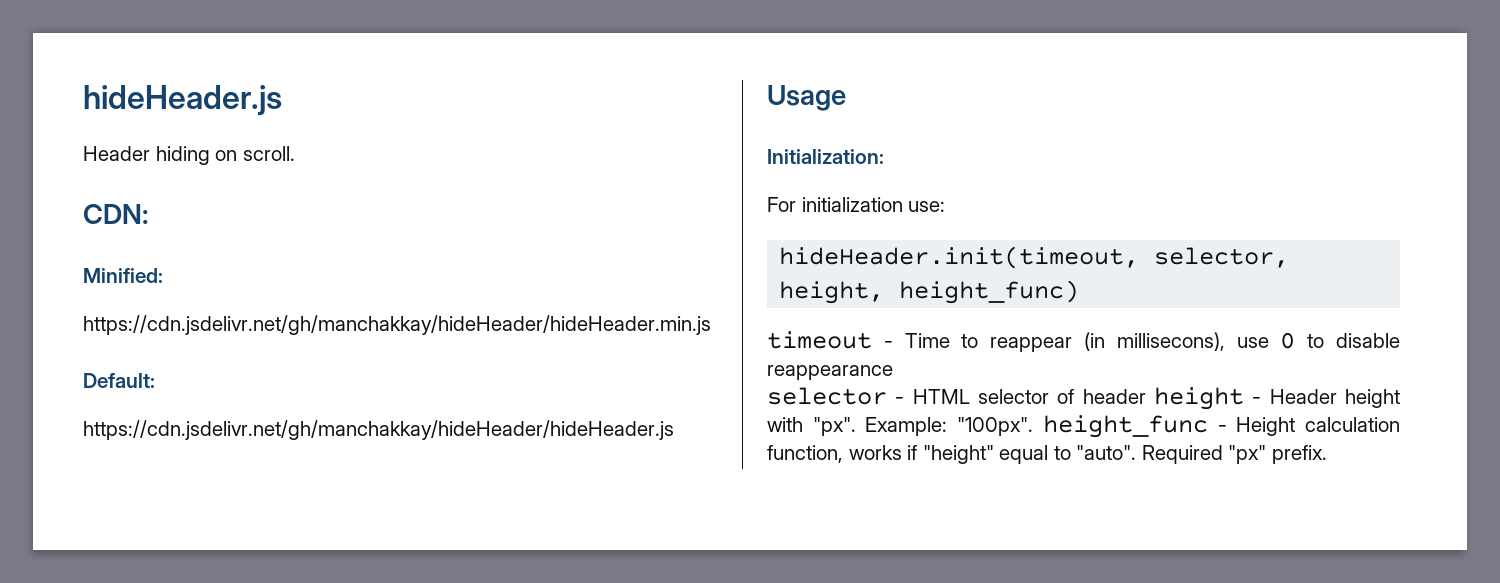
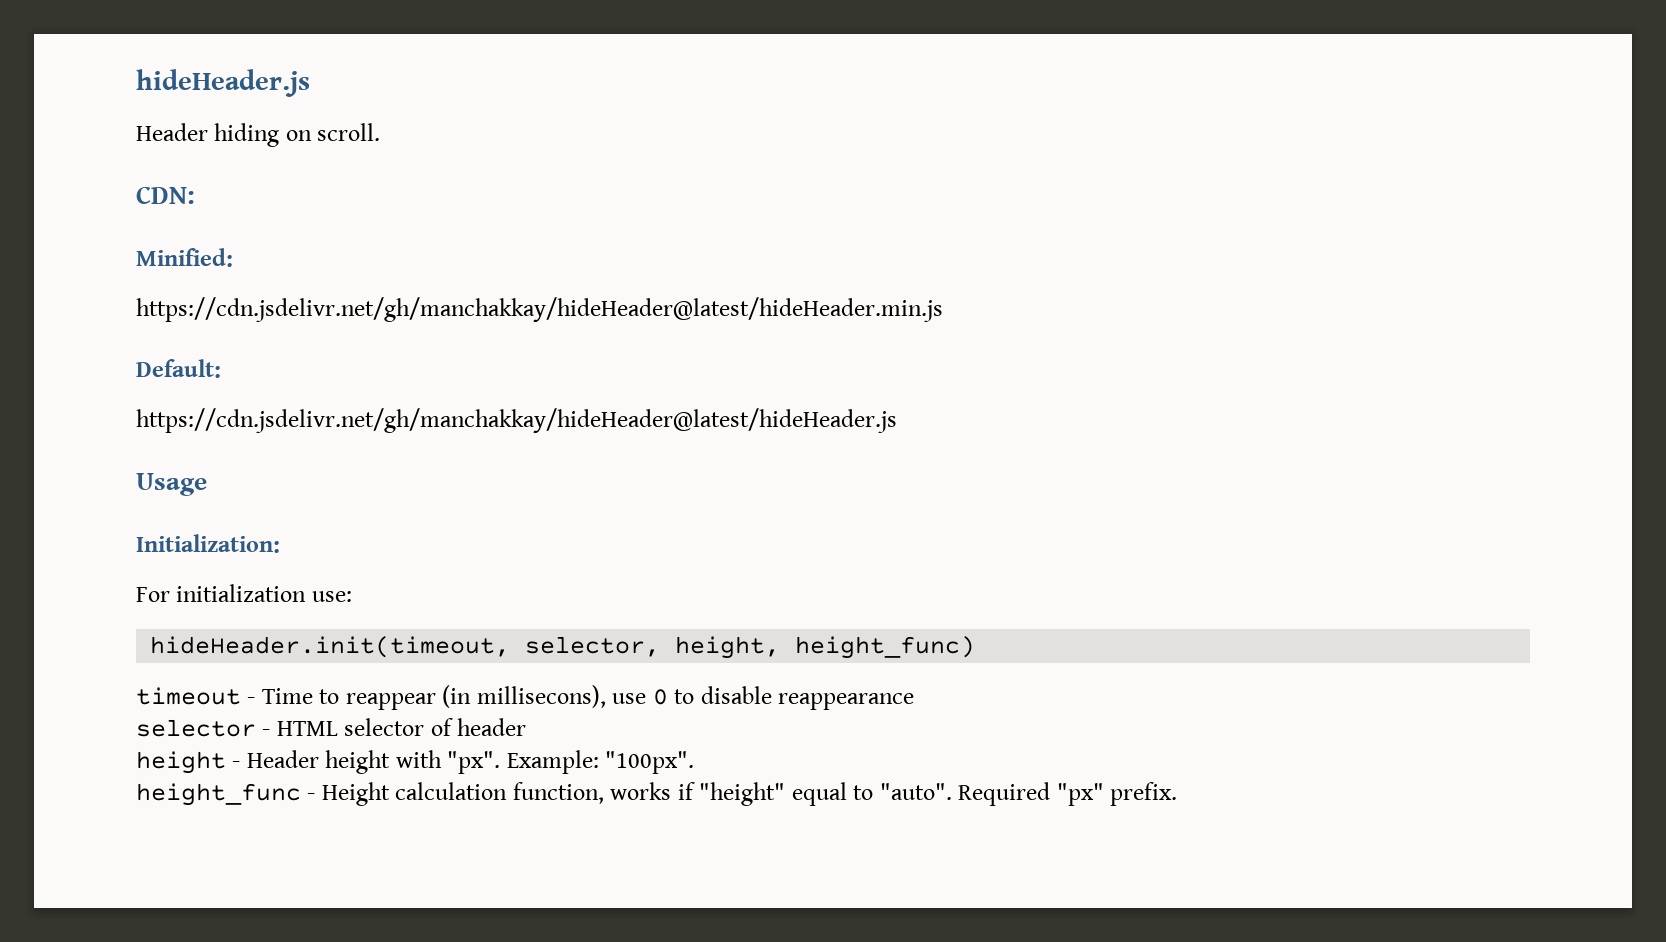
- https://cdn.jsdelivr.net/gh/manchakkay/hideHeader/hideHeader.min.js
+ https://cdn.jsdelivr.net/gh/manchakkay/hideHeader@latest/hideHeader.min.js
- https://cdn.jsdelivr.net/gh/manchakkay/hideHeader/hideHeader.js
+ https://cdn.jsdelivr.net/gh/manchakkay/hideHeader@latest/hideHeader.js
- selector - HTML selector of header height - Header height with "px".
+ selector - HTML selector of header
+ height - Header height with "px".
- Example: "100px". height_func - Height calculation function, works if "height" equal to "auto".
+ Example: "100px".
+ height_func - Height calculation function, works if "height" equal to "auto".

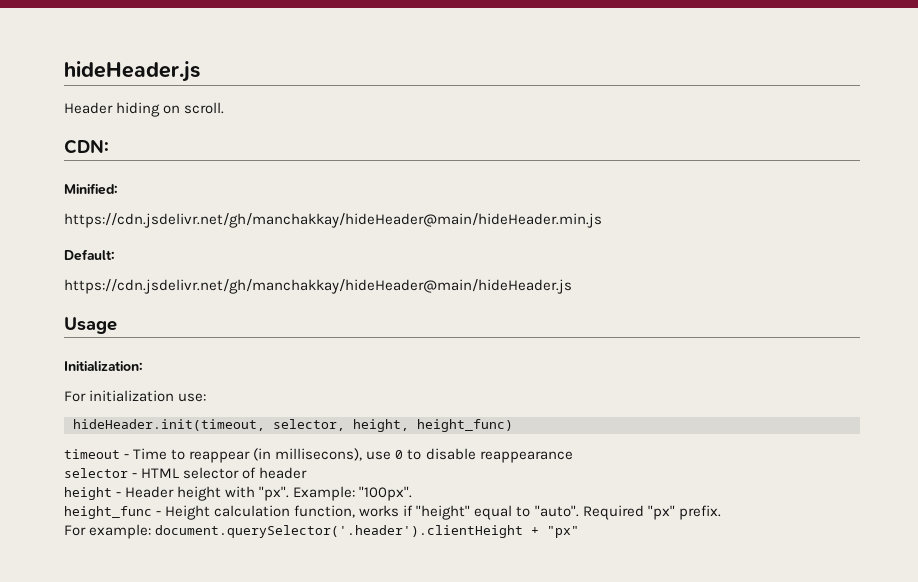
- https://cdn.jsdelivr.net/gh/manchakkay/hideHeader@latest/hideHeader.min.js
+ https://cdn.jsdelivr.net/gh/manchakkay/hideHeader@main/hideHeader.min.js
- https://cdn.jsdelivr.net/gh/manchakkay/hideHeader@latest/hideHeader.js
+ https://cdn.jsdelivr.net/gh/manchakkay/hideHeader@main/hideHeader.js
+ For example: document.querySelector('.header').clientHeight + "px"

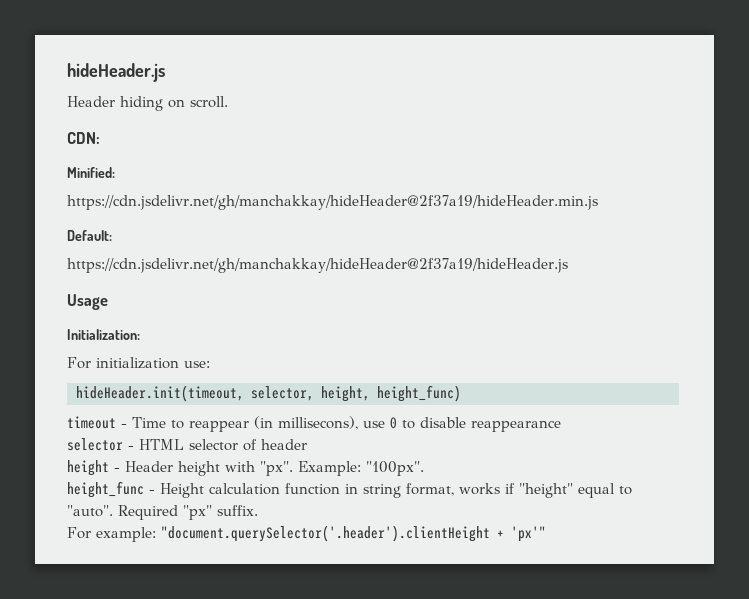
- https://cdn.jsdelivr.net/gh/manchakkay/hideHeader@main/hideHeader.min.js
+ https://cdn.jsdelivr.net/gh/manchakkay/hideHeader@2f37a19/hideHeader.min.js
- https://cdn.jsdelivr.net/gh/manchakkay/hideHeader@main/hideHeader.js
+ https://cdn.jsdelivr.net/gh/manchakkay/hideHeader@2f37a19/hideHeader.js
- height_func - Height calculation function, works if "height" equal to "auto".
+ height_func - Height calculation function in string format, works if "height" equal to "auto".
- Required "px" prefix.
+ Required "px" suffix.
- For example: document.querySelector('.header').clientHeight + "px"
+ For example: "document.querySelector('.header').clientHeight + 'px'"

